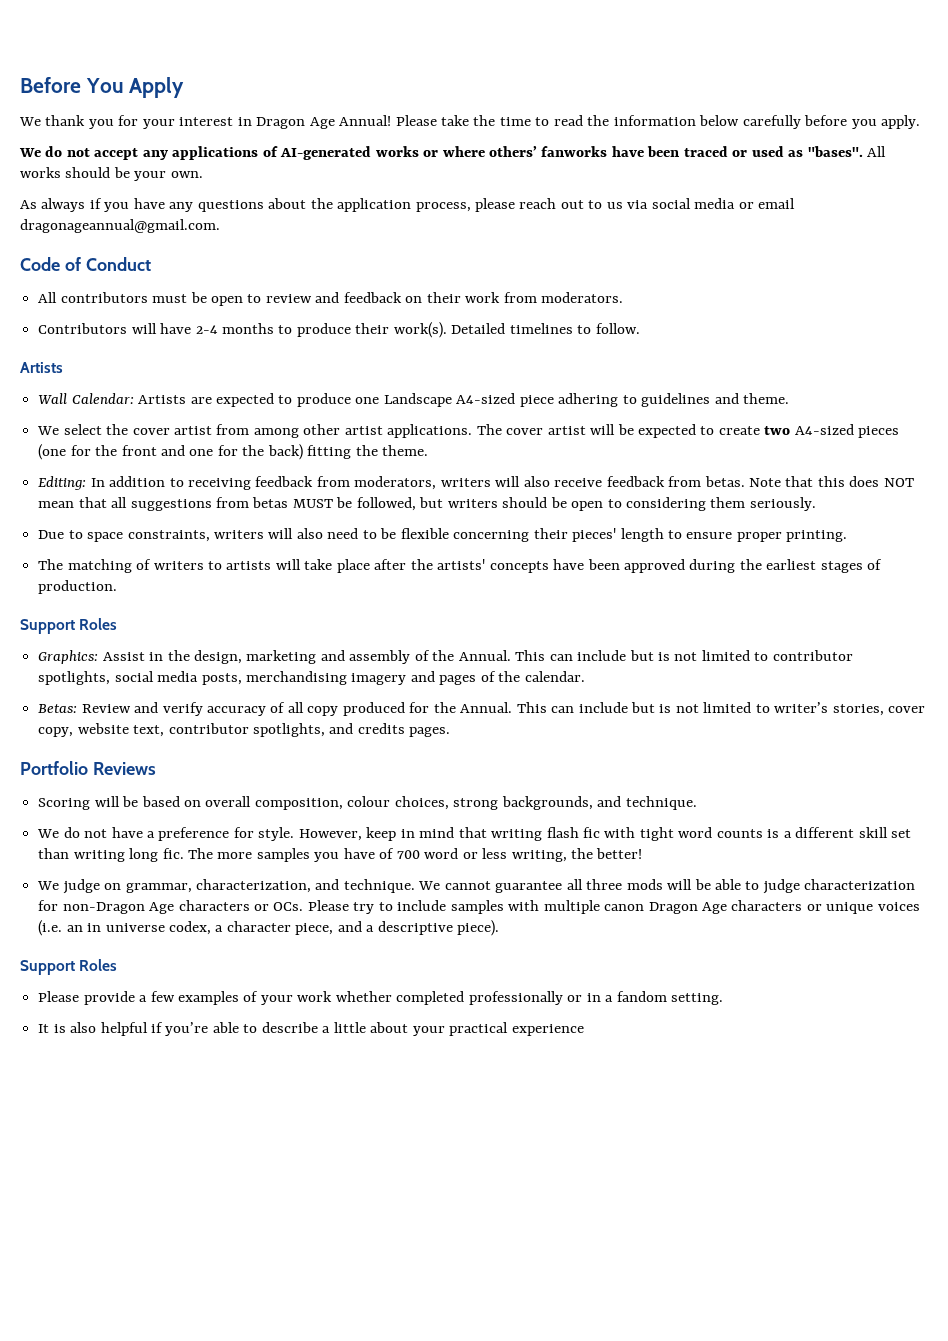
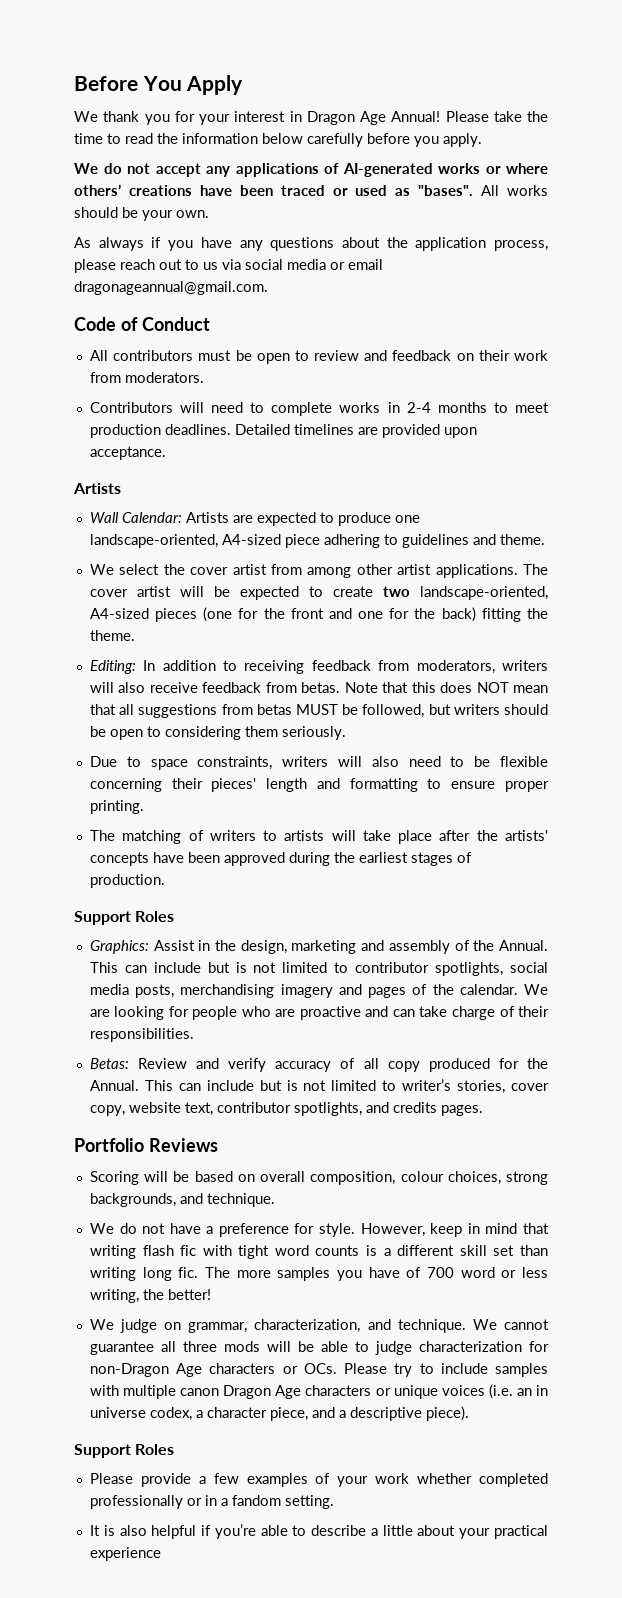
- We do not accept any applications of AI-generated works or where others’ fanworks have been traced or used as "bases".
+ We do not accept any applications of AI-generated works or where others’ creations have been traced or used as "bases".
- Contributors will have 2-4 months to produce their work(s). Detailed timelines to follow.
+ Contributors will need to complete works in 2-4 months to meet production deadlines. Detailed timelines are provided upon acceptance.
- Wall Calendar: Artists are expected to produce one Landscape A4-sized piece adhering to guidelines and theme.
+ Wall Calendar: Artists are expected to produce one landscape-oriented, A4-sized piece adhering to guidelines and theme.
- The cover artist will be expected to create two A4-sized pieces (one for the front and one for the back) fitting the theme.
+ The cover artist will be expected to create two landscape-oriented, A4-sized pieces (one for the front and one for the back) fitting the theme.
- Due to space constraints, writers will also need to be flexible concerning their pieces' length to ensure proper printing.
+ Due to space constraints, writers will also need to be flexible concerning their pieces' length and formatting to ensure proper printing.
+ We are looking for people who are proactive and can take charge of their responsibilities.

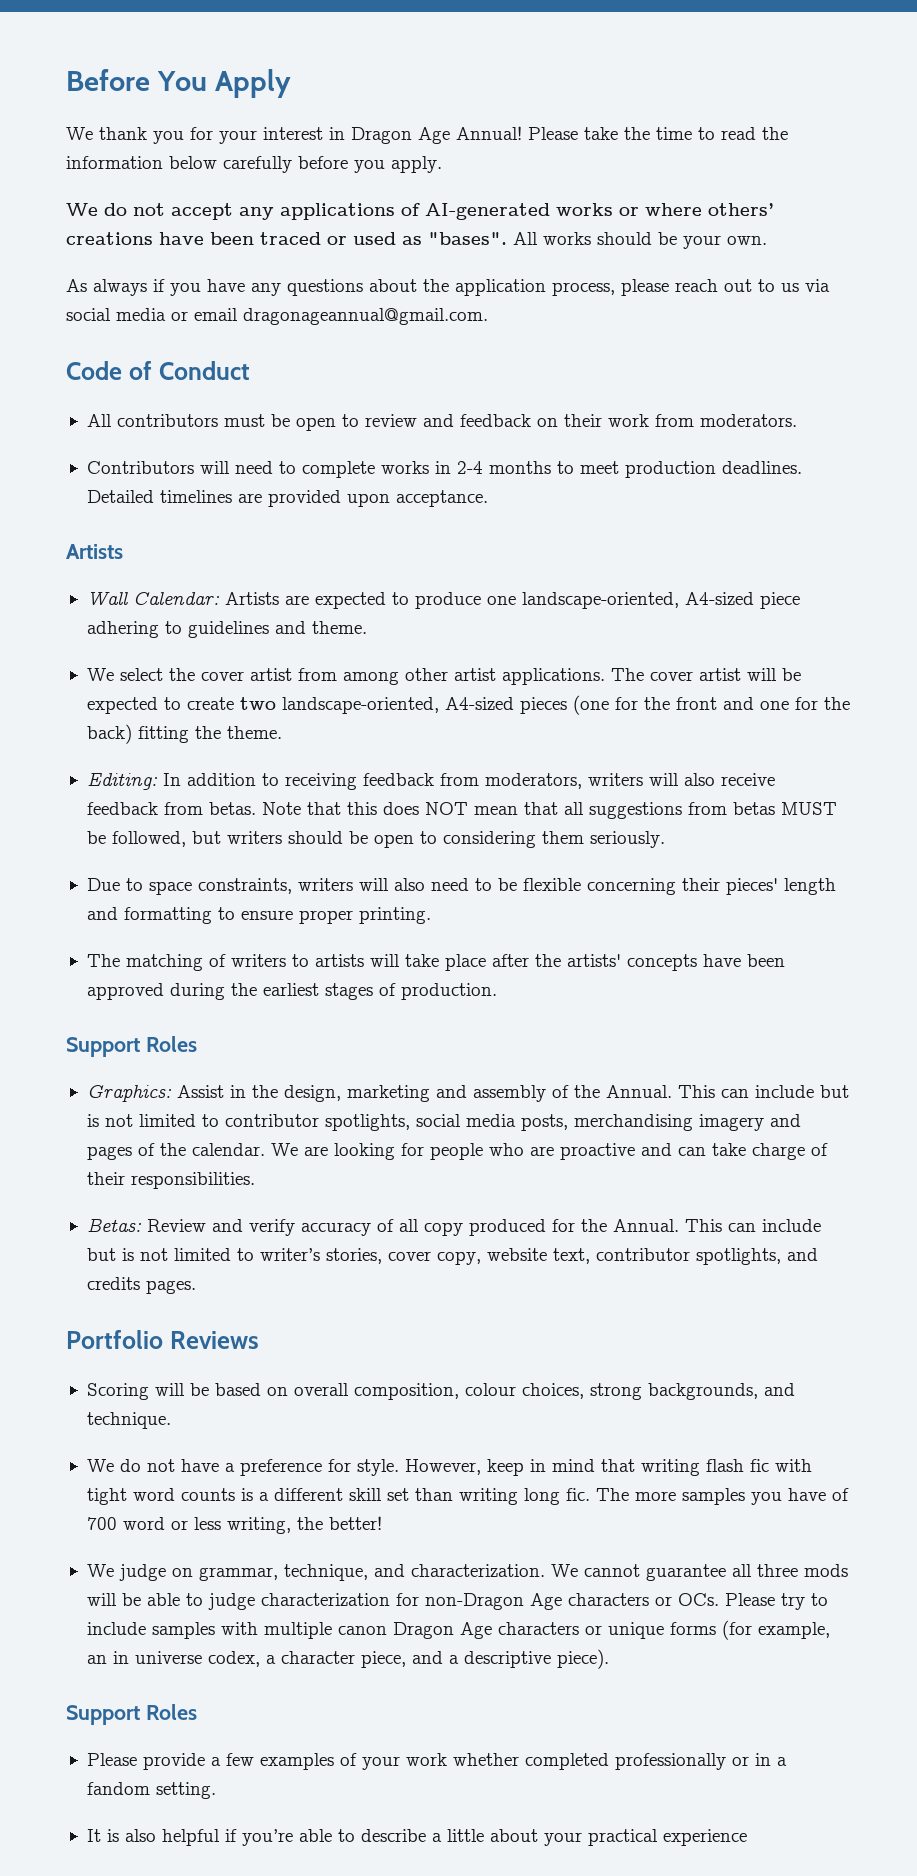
- We judge on grammar, characterization, and technique.
+ We judge on grammar, technique, and characterization.
- We cannot guarantee all three mods will be able to judge characterization for non-Dragon Age characters or OCs. Please try to include samples with multiple canon Dragon Age characters or unique voices (i.e. an in universe codex, a character piece, and a descriptive piece).
+ We cannot guarantee all three mods will be able to judge characterization for non-Dragon Age characters or OCs. Please try to include samples with multiple canon Dragon Age characters or unique forms (for example, an in universe codex, a character piece, and a descriptive piece).

